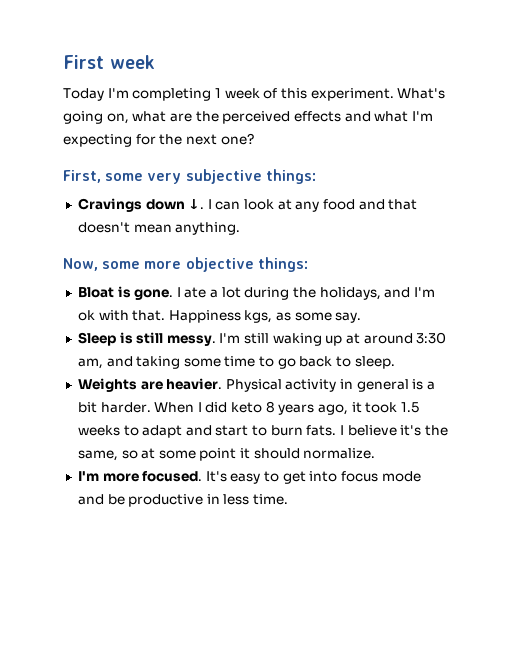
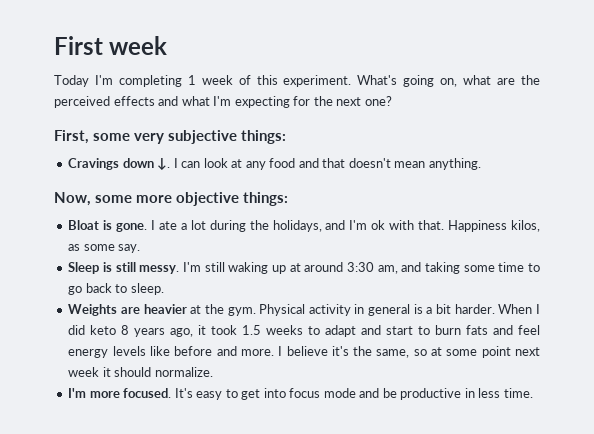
- Happiness kgs, as some say.
+ Happiness kilos, as some say.
- Weights are heavier.
+ Weights are heavier at the gym.
- When I did keto 8 years ago, it took 1.5 weeks to adapt and start to burn fats.
+ When I did keto 8 years ago, it took 1.5 weeks to adapt and start to burn fats and feel energy levels like before and more.
- I believe it's the same, so at some point it should normalize.
+ I believe it's the same, so at some point next week it should normalize.

